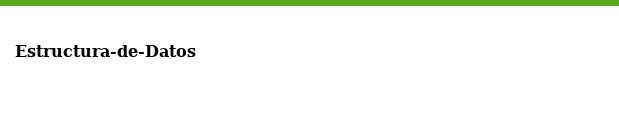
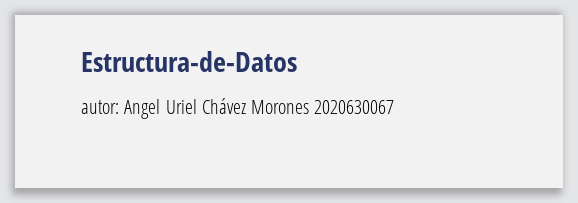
+ autor: Angel Uriel Chávez Morones 2020630067

